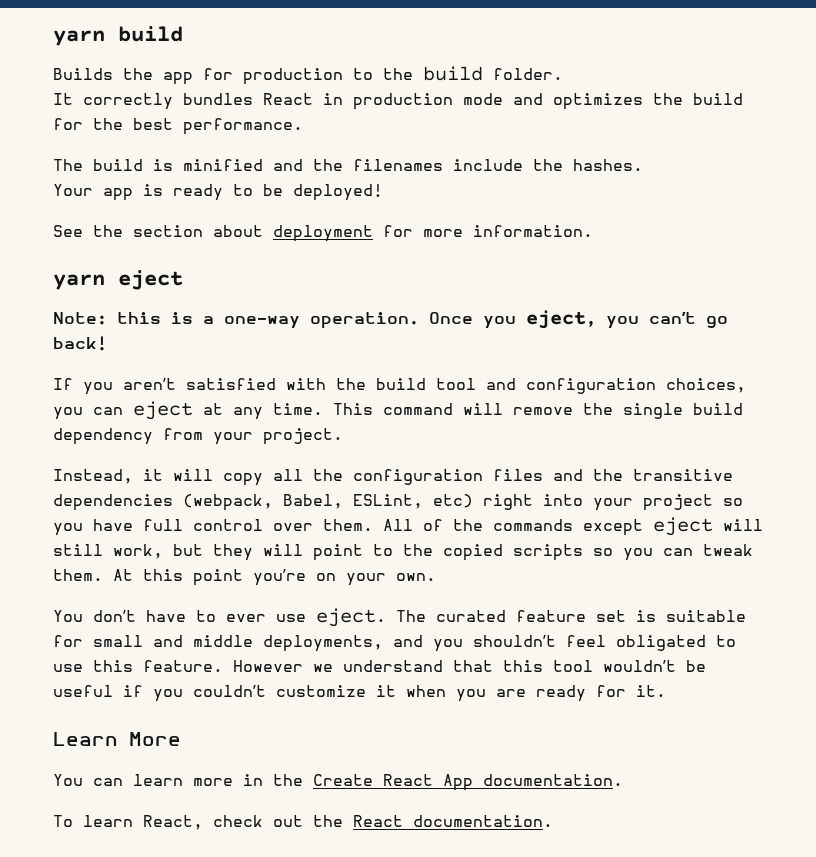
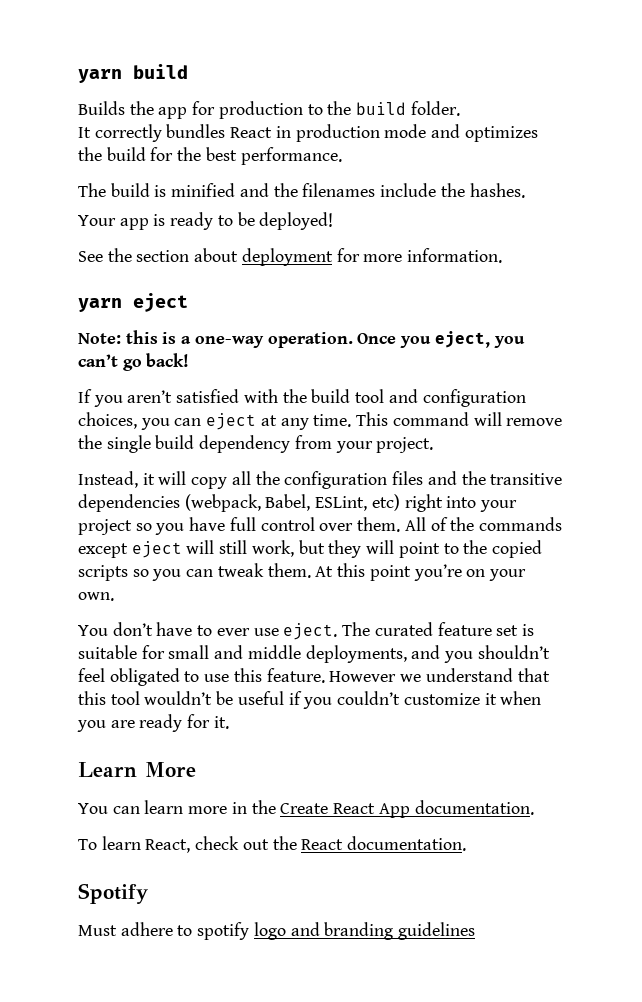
+ Spotify
+ Must adhere to spotify logo and branding guidelines

